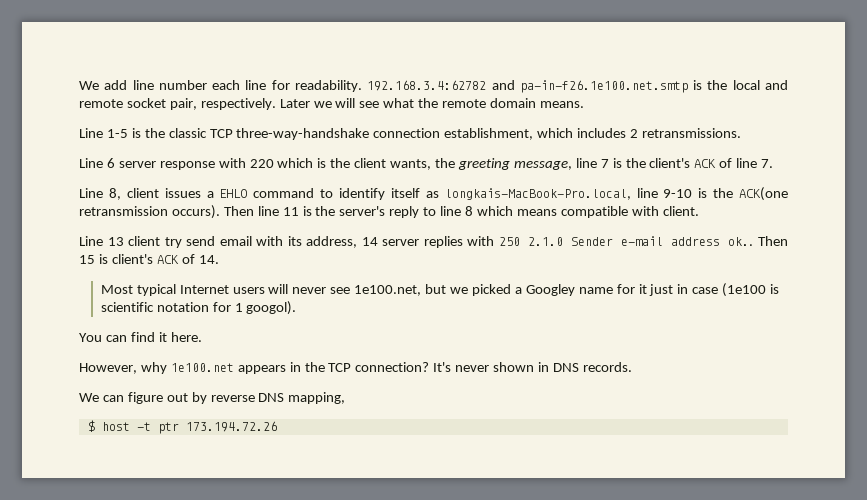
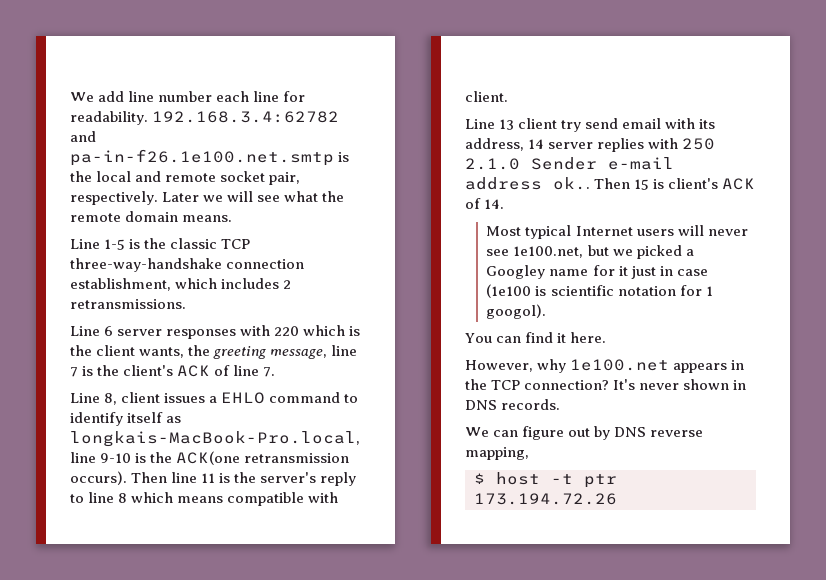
- Line 6 server response with 220 which is the client wants, the greeting message, line 7 is the client's ACK of line 7.
+ Line 6 server responses with 220 which is the client wants, the greeting message, line 7 is the client's ACK of line 7.
- We can figure out by reverse DNS mapping,
+ We can figure out by DNS reverse mapping,

